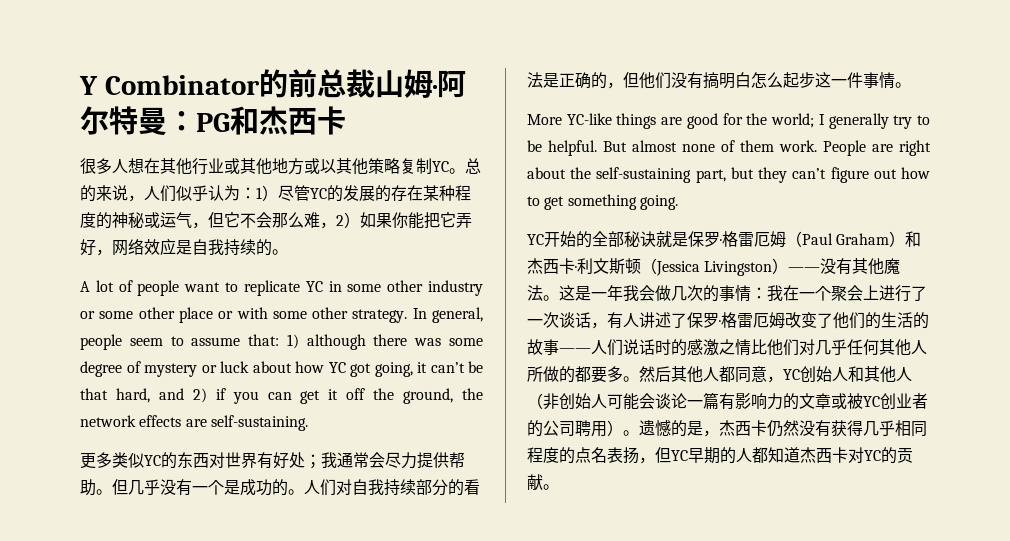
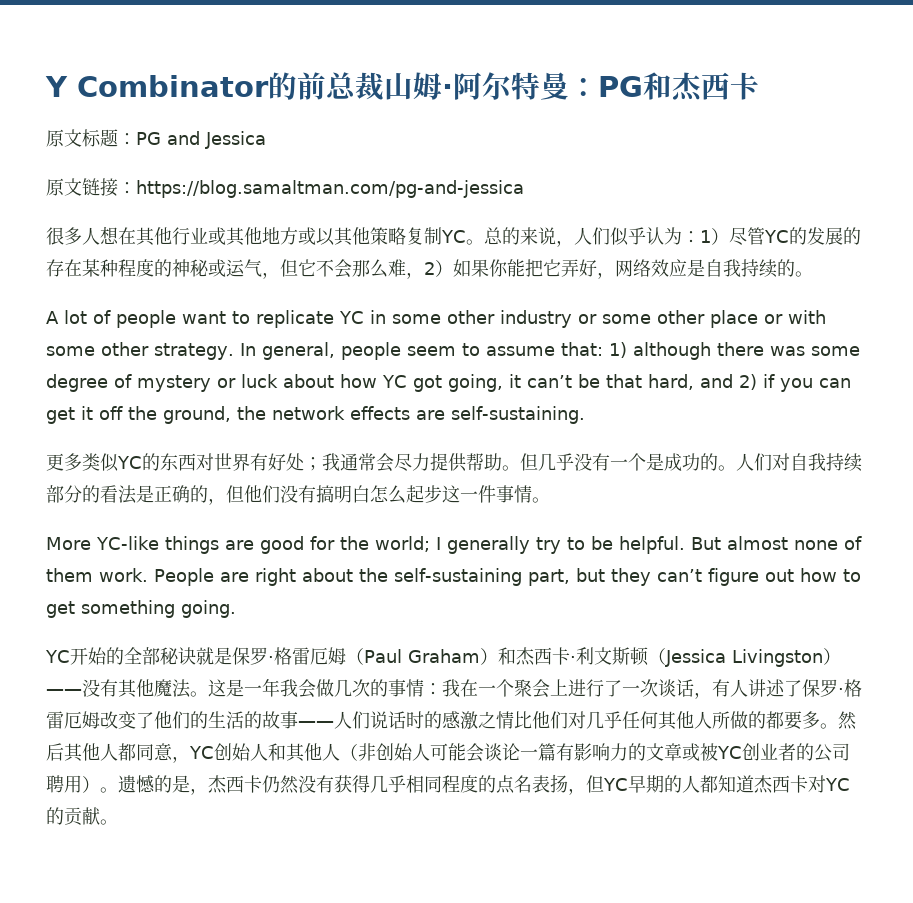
+ 原文标题：PG and Jessica
+ 原文链接：https://blog.samaltman.com/pg-and-jessica

